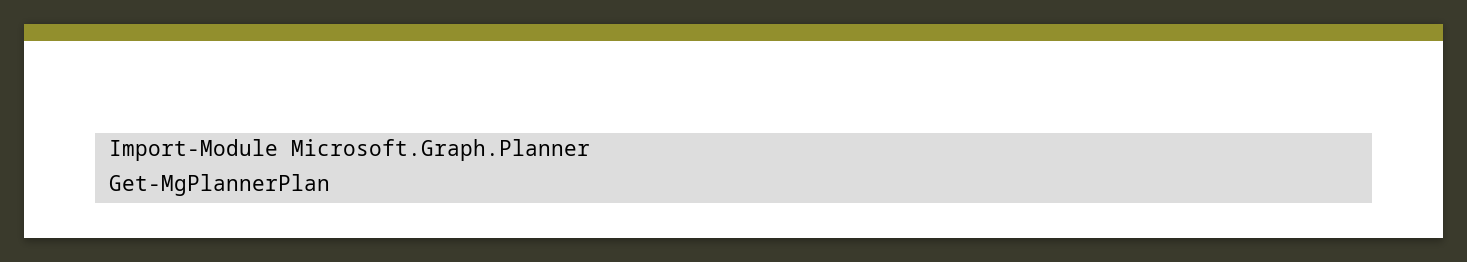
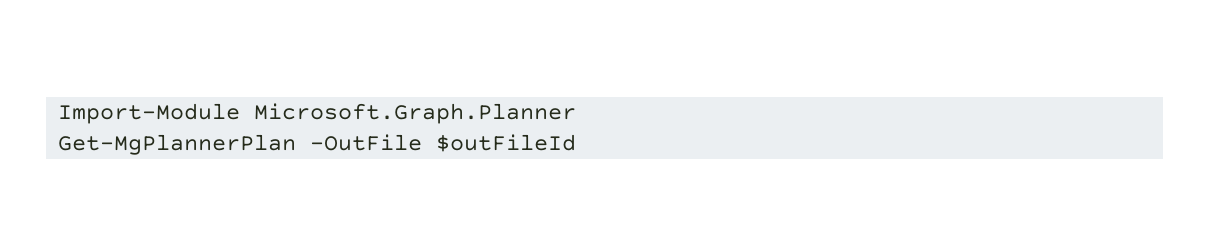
- Get-MgPlannerPlan
+ Get-MgPlannerPlan -OutFile $outFileId

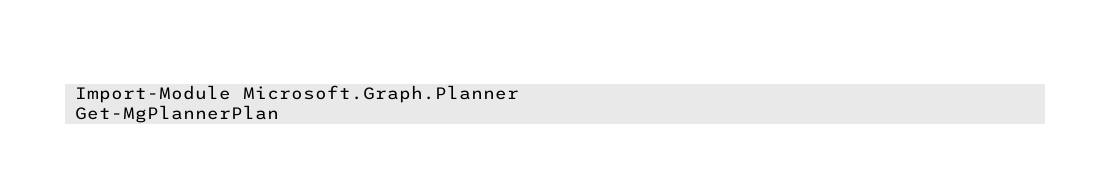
- Get-MgPlannerPlan -OutFile $outFileId
+ Get-MgPlannerPlan

